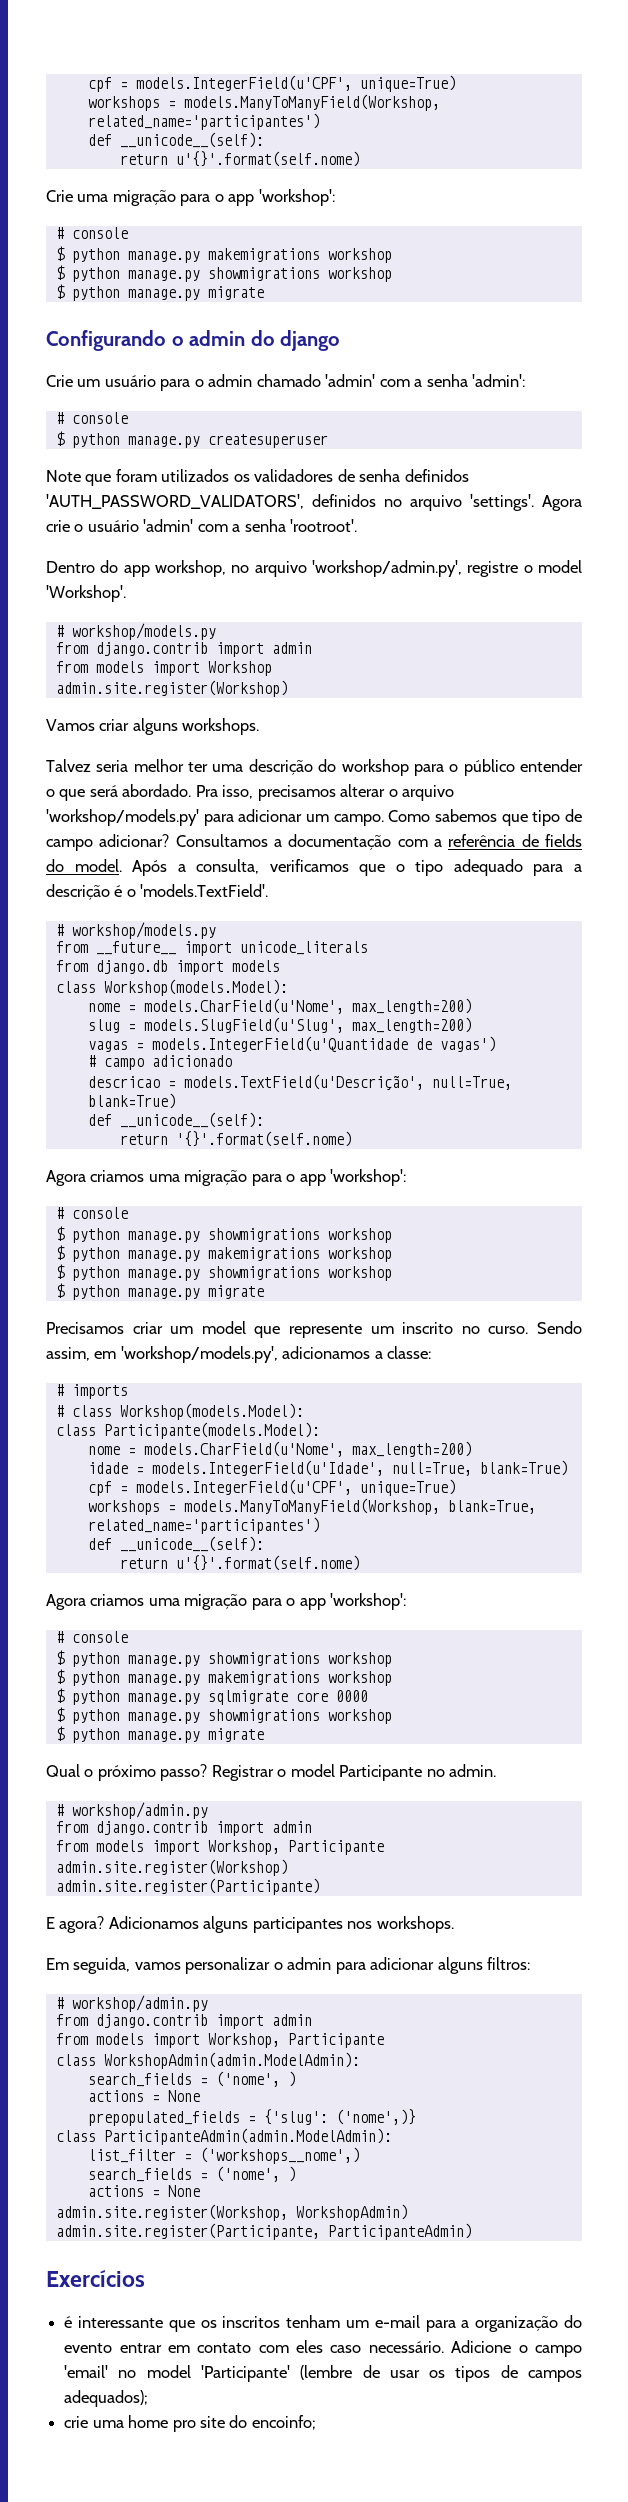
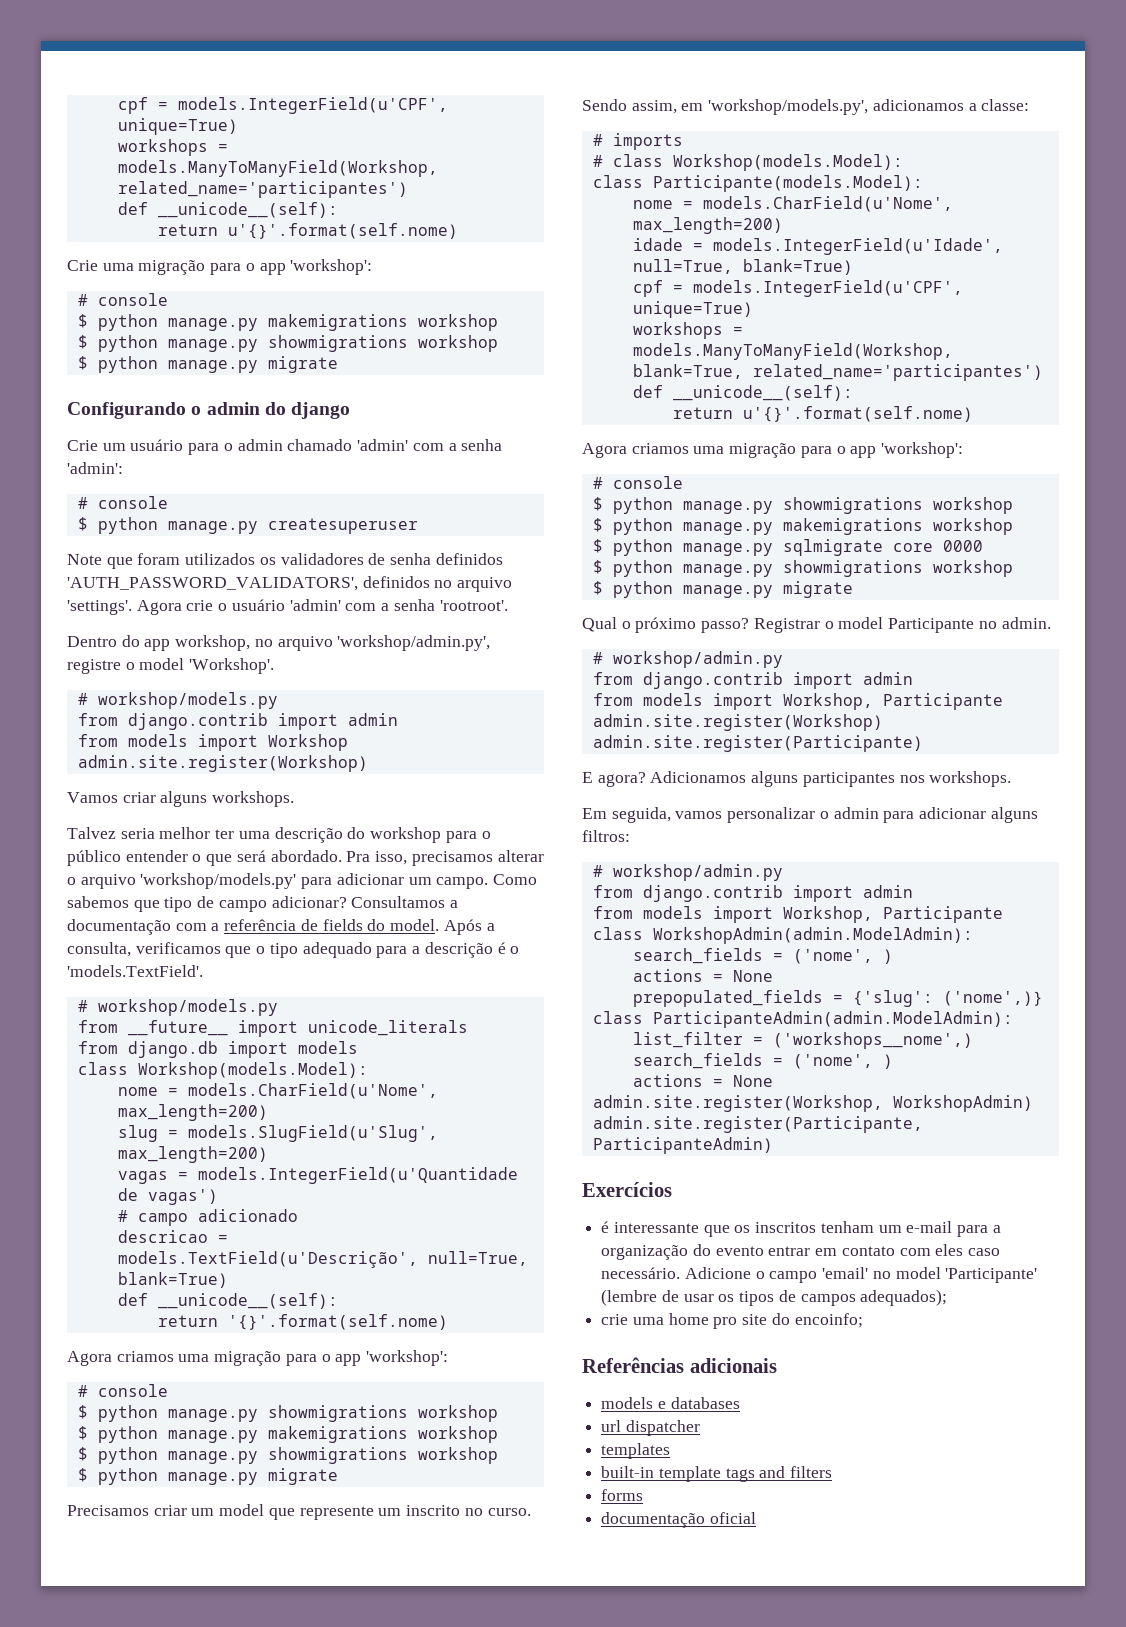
+ Referências adicionais
+ models e databases
+ url dispatcher
+ templates
+ built-in template tags and filters
+ forms
+ documentação oficial

